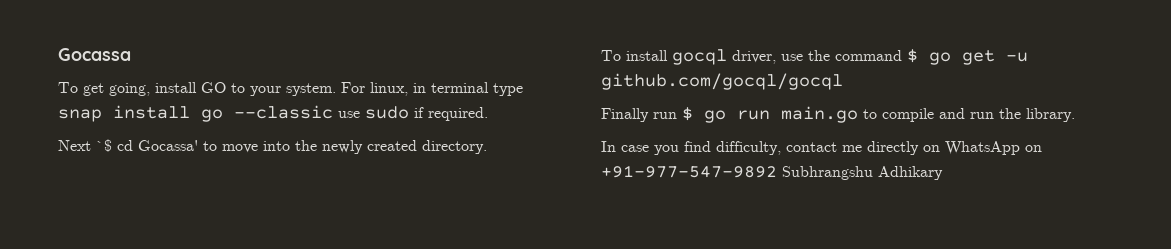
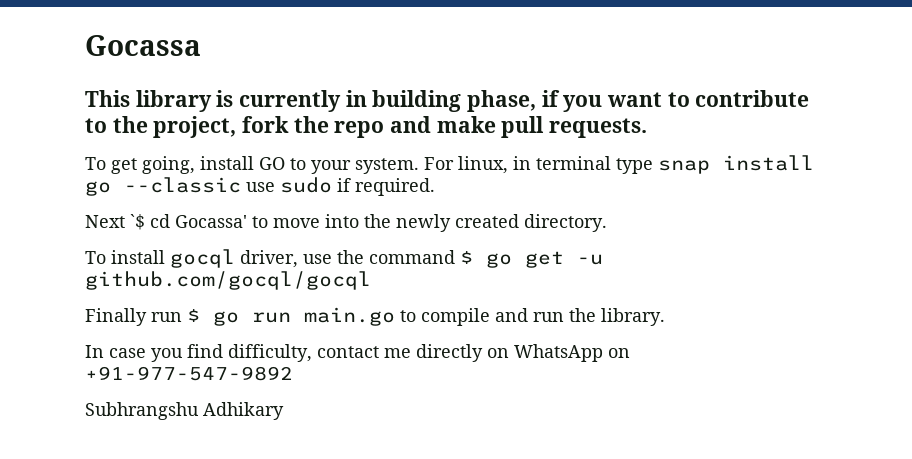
+ This library is currently in building phase, if you want to contribute to the project, fork the repo and make pull requests.
- In case you find difficulty, contact me directly on WhatsApp on +91-977-547-9892 Subhrangshu Adhikary
+ In case you find difficulty, contact me directly on WhatsApp on +91-977-547-9892
+ Subhrangshu Adhikary

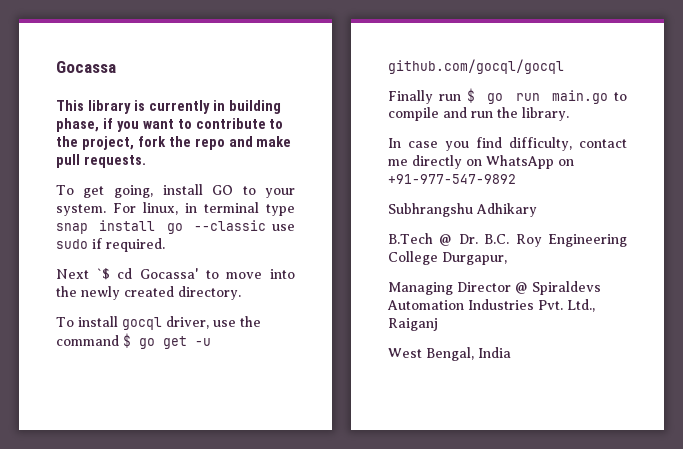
+ B.Tech @ Dr. B.C. Roy Engineering College Durgapur,
+ Managing Director @ Spiraldevs Automation Industries Pvt. Ltd., Raiganj
+ West Bengal, India

